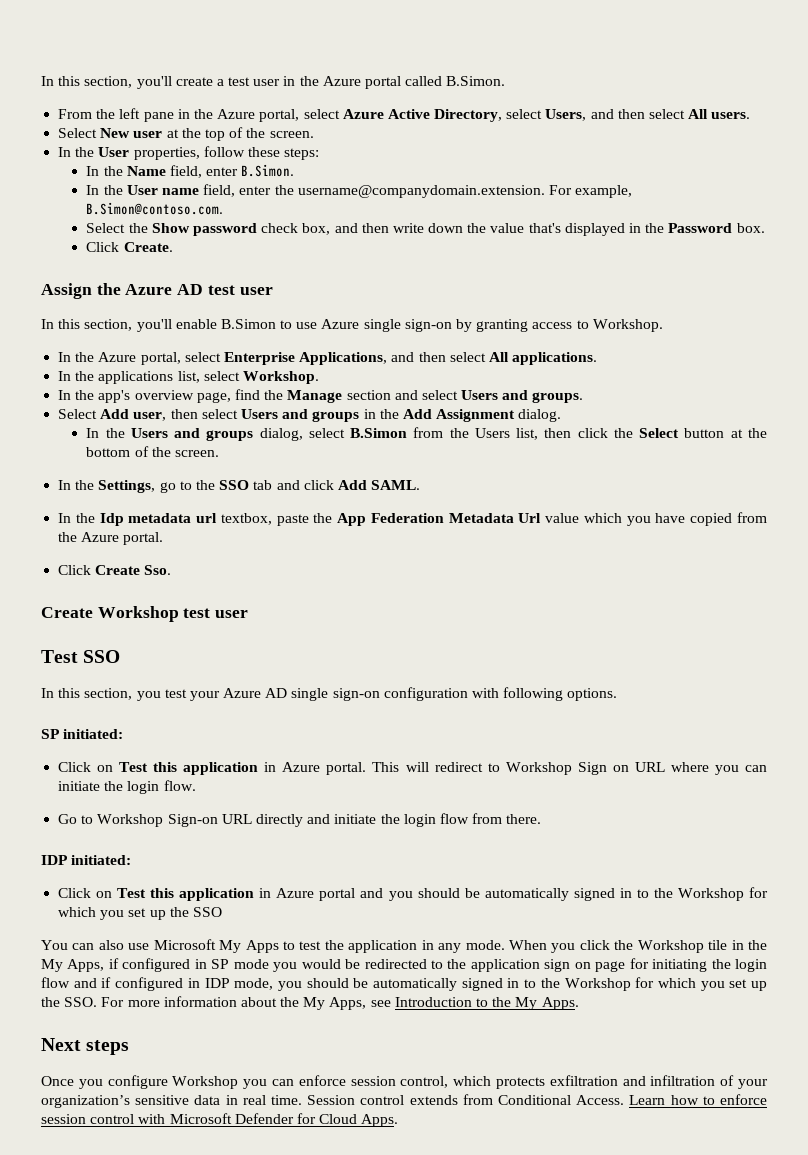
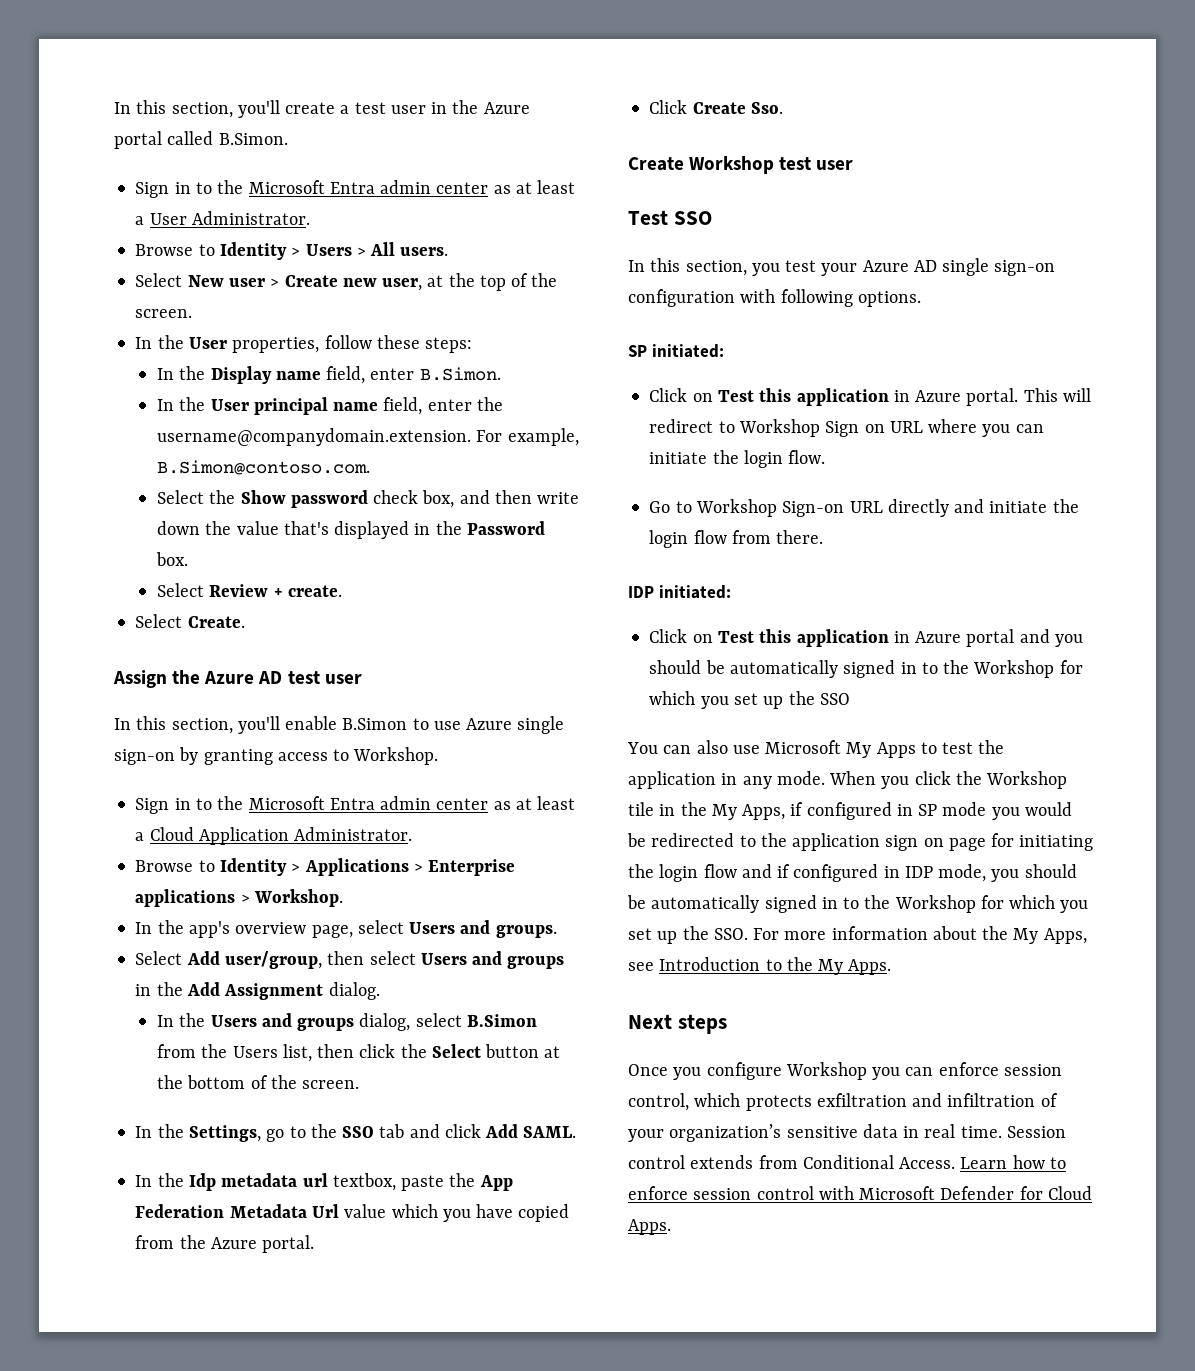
- From the left pane in the Azure portal, select Azure Active Directory, select Users, and then select All users.
+ Sign in to the Microsoft Entra admin center as at least a User Administrator.
+ Browse to Identity > Users > All users.
- Select New user at the top of the screen.
+ Select New user > Create new user, at the top of the screen.
- In the Name field, enter B.Simon.
+ In the Display name field, enter B.Simon.
- In the User name field, enter the username@companydomain.extension. For example, B.Simon@contoso.com.
+ In the User principal name field, enter the username@companydomain.extension. For example, B.Simon@contoso.com.
- Click Create.
+ Select Review + create.
+ Select Create.
- In the Azure portal, select Enterprise Applications, and then select All applications.
- In the applications list, select Workshop.
+ Sign in to the Microsoft Entra admin center as at least a Cloud Application Administrator.
+ Browse to Identity > Applications > Enterprise applications > Workshop.
- In the app's overview page, find the Manage section and select Users and groups.
+ In the app's overview page, select Users and groups.
- Select Add user, then select Users and groups in the Add Assignment dialog.
+ Select Add user/group, then select Users and groups in the Add Assignment dialog.

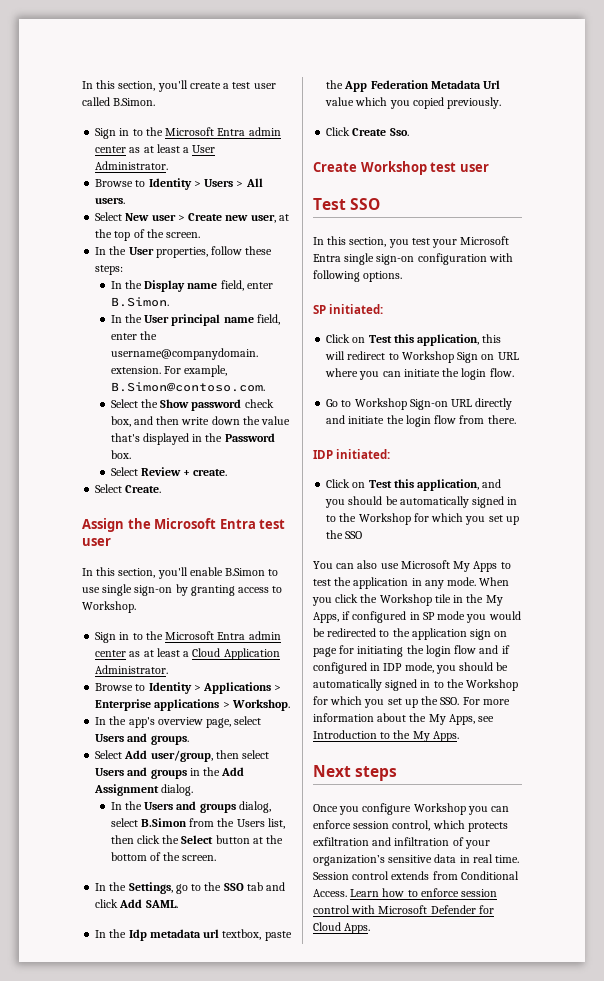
- In this section, you'll create a test user in the Azure portal called B.Simon.
+ In this section, you'll create a test user called B.Simon.
- Assign the Azure AD test user
+ Assign the Microsoft Entra test user
- In this section, you'll enable B.Simon to use Azure single sign-on by granting access to Workshop.
+ In this section, you'll enable B.Simon to use single sign-on by granting access to Workshop.
- In the Idp metadata url textbox, paste the App Federation Metadata Url value which you have copied from the Azure portal.
+ In the Idp metadata url textbox, paste the App Federation Metadata Url value which you copied previously.
- In this section, you test your Azure AD single sign-on configuration with following options.
+ In this section, you test your Microsoft Entra single sign-on configuration with following options.
- Click on Test this application in Azure portal. This will redirect to Workshop Sign on URL where you can initiate the login flow.
+ Click on Test this application, this will redirect to Workshop Sign on URL where you can initiate the login flow.
- Click on Test this application in Azure portal and you should be automatically signed in to the Workshop for which you set up the SSO
+ Click on Test this application, and you should be automatically signed in to the Workshop for which you set up the SSO

